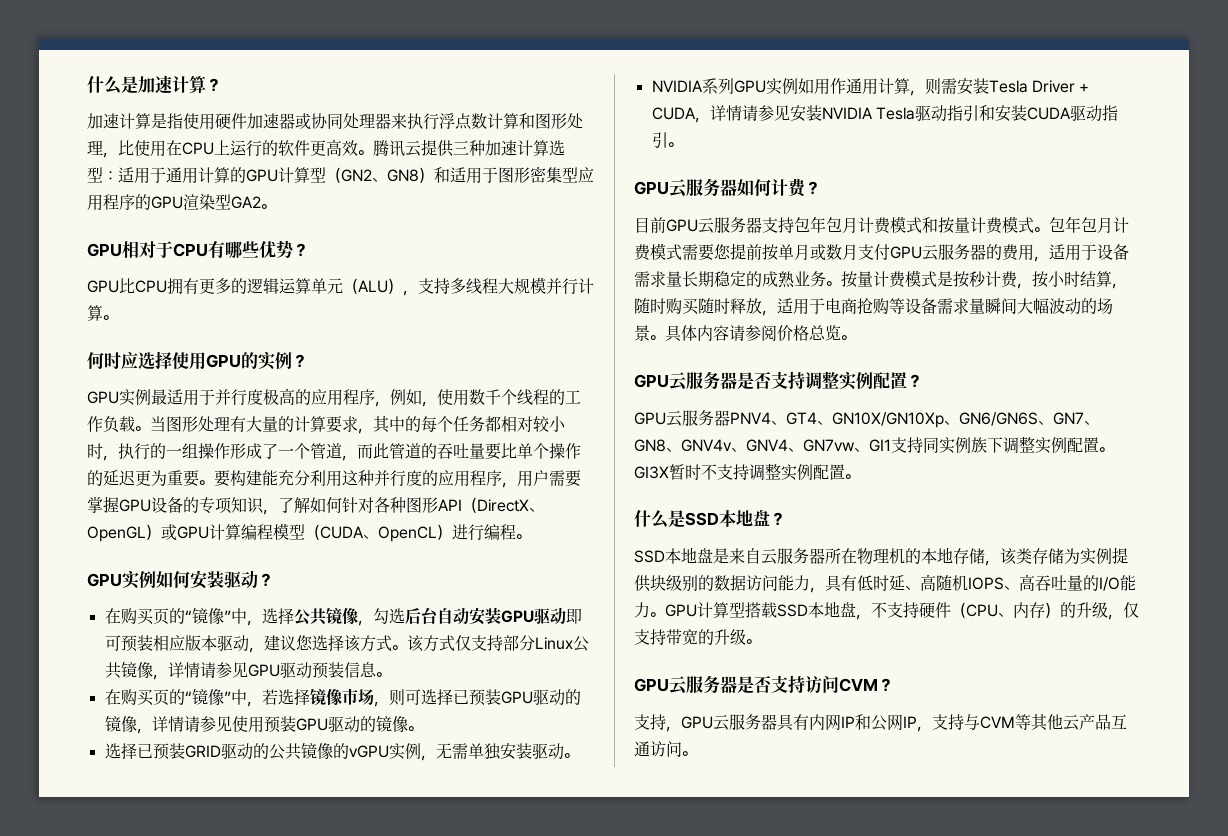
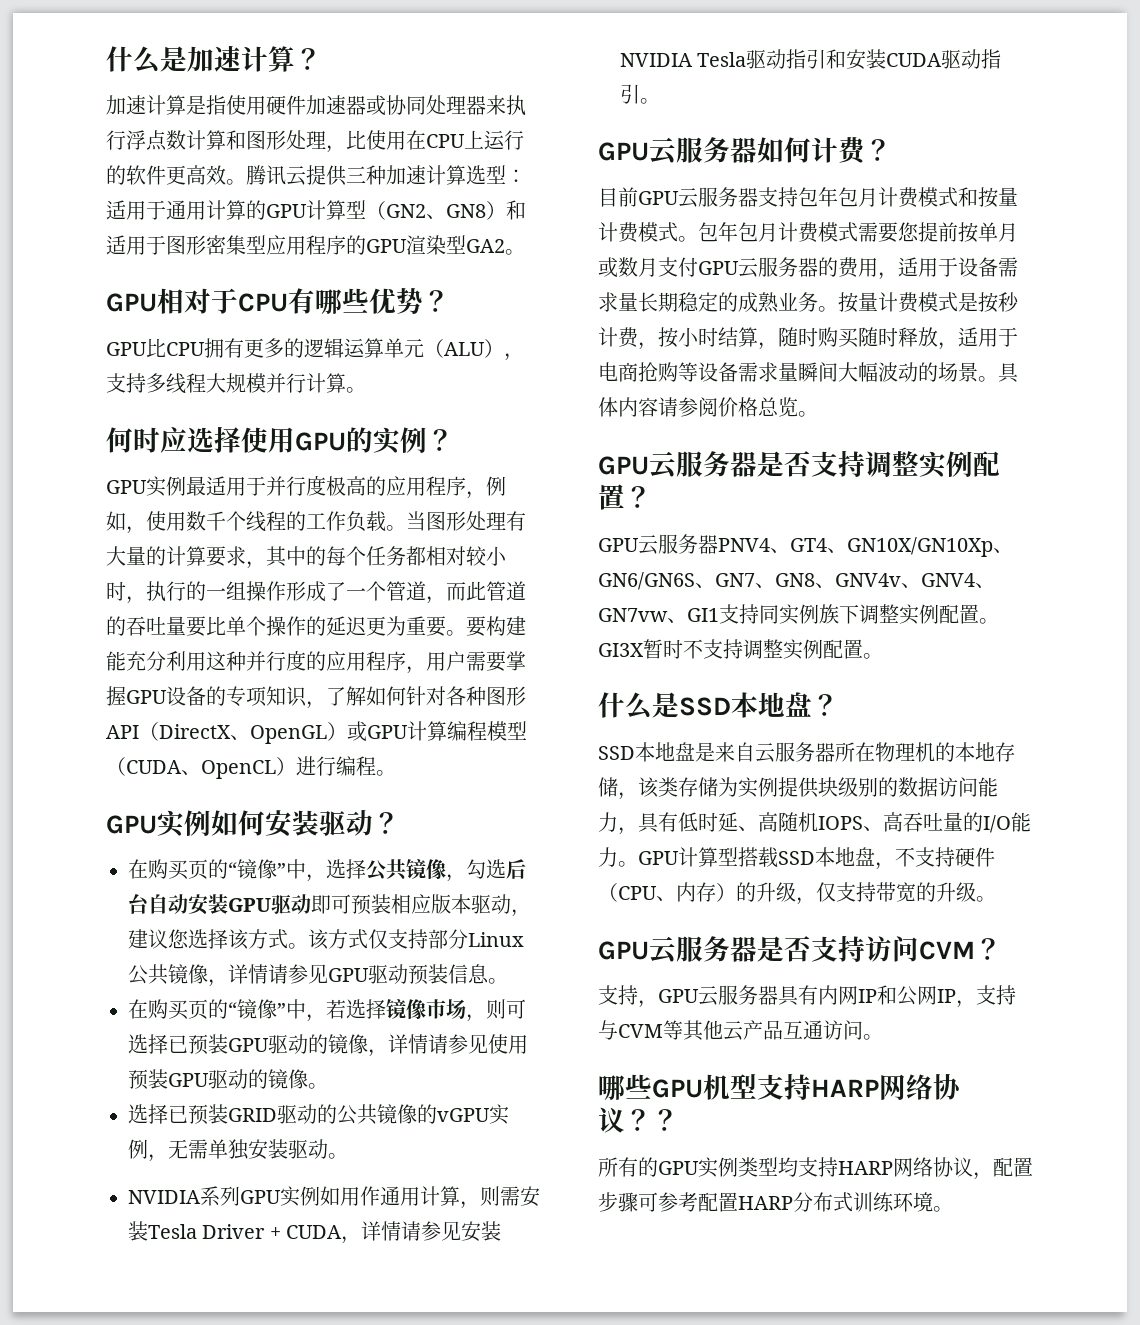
+ 哪些GPU机型支持HARP网络协议？？
+ 所有的GPU实例类型均支持HARP网络协议，配置步骤可参考配置HARP分布式训练环境。

